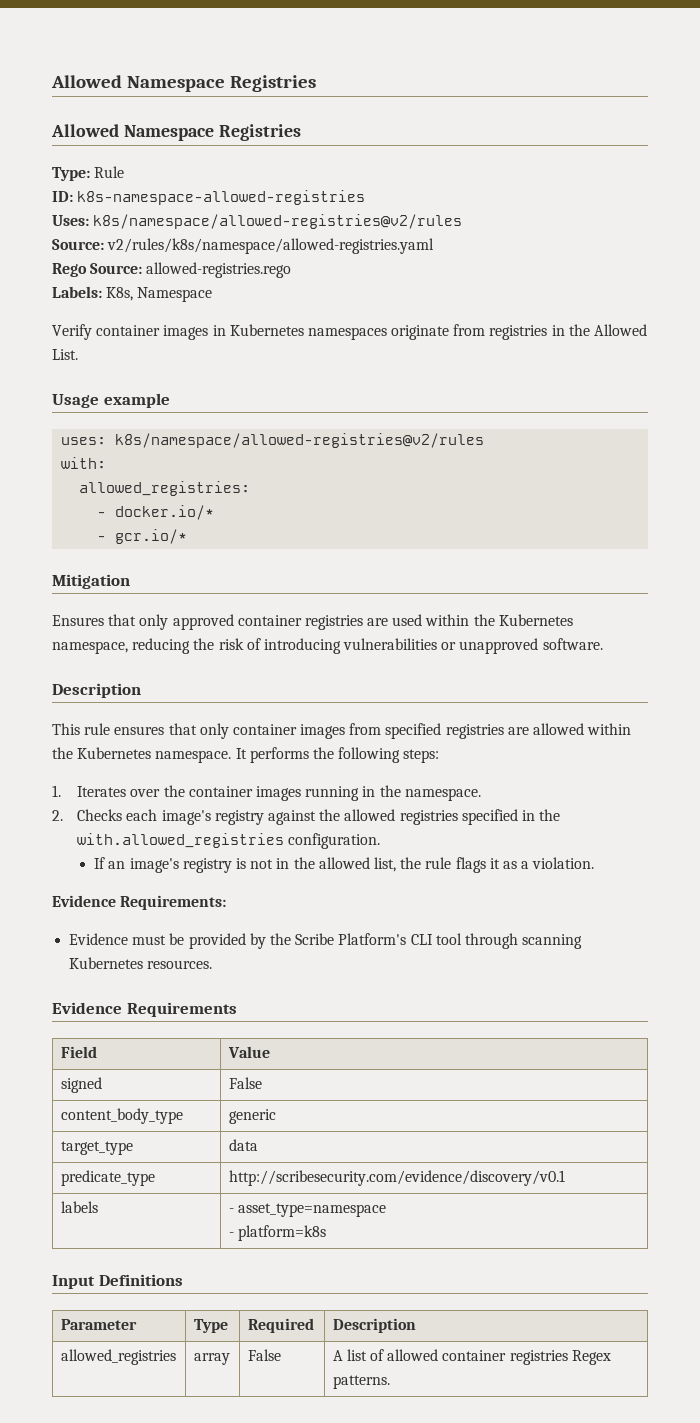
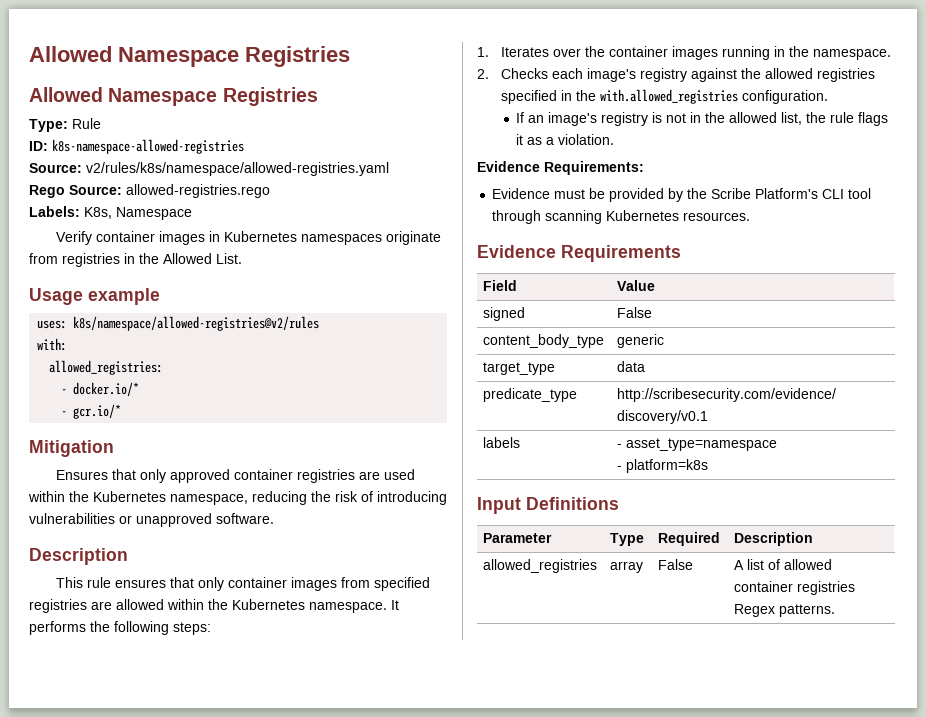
- Uses: k8s/namespace/allowed-registries@v2/rules

